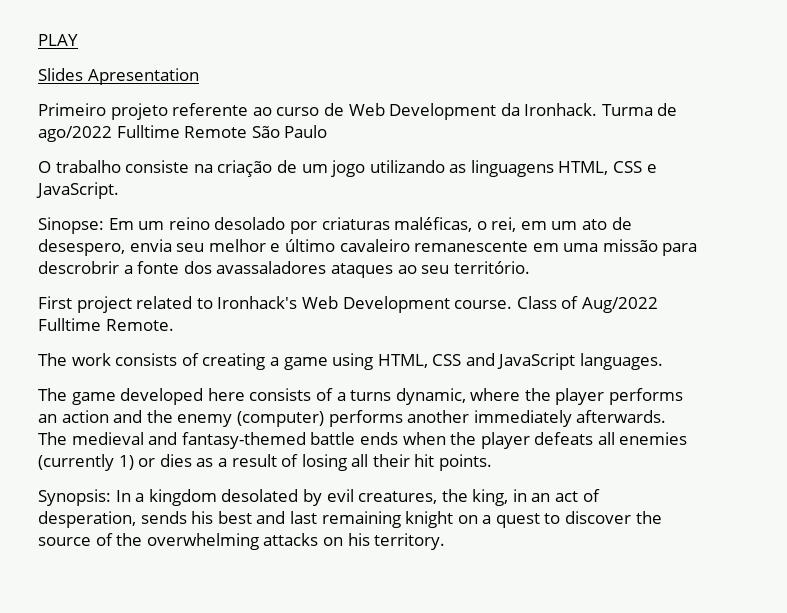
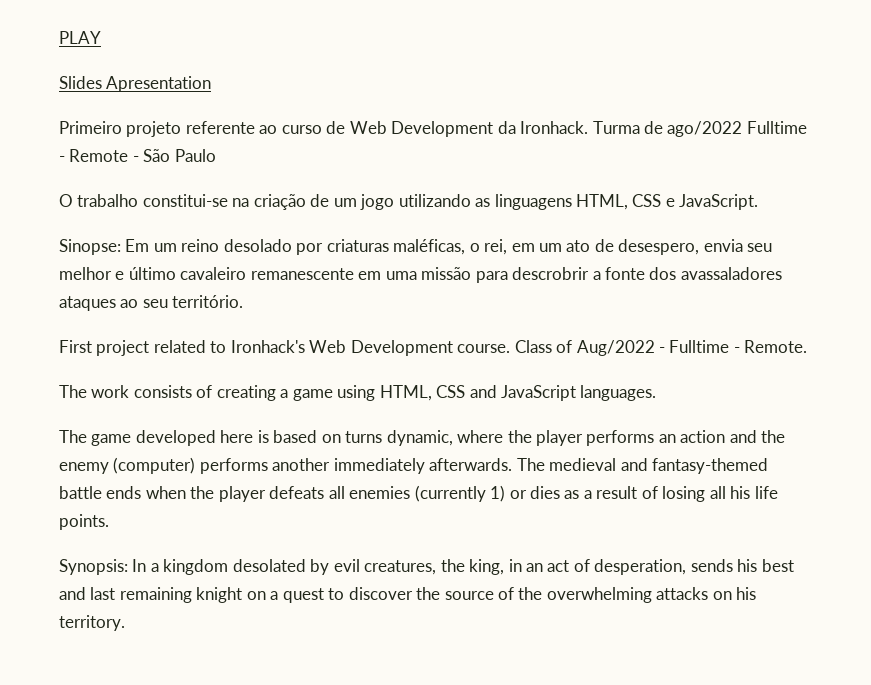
- Turma de ago/2022 Fulltime Remote São Paulo
+ Turma de ago/2022 Fulltime - Remote - São Paulo
- O trabalho consiste na criação de um jogo utilizando as linguagens HTML, CSS e JavaScript.
+ O trabalho constitui-se na criação de um jogo utilizando as linguagens HTML, CSS e JavaScript.
- Class of Aug/2022 Fulltime Remote.
+ Class of Aug/2022 - Fulltime - Remote.
- The game developed here consists of a turns dynamic, where the player performs an action and the enemy (computer) performs another immediately afterwards.
+ The game developed here is based on turns dynamic, where the player performs an action and the enemy (computer) performs another immediately afterwards.
- The medieval and fantasy-themed battle ends when the player defeats all enemies (currently 1) or dies as a result of losing all their hit points.
+ The medieval and fantasy-themed battle ends when the player defeats all enemies (currently 1) or dies as a result of losing all his life points.

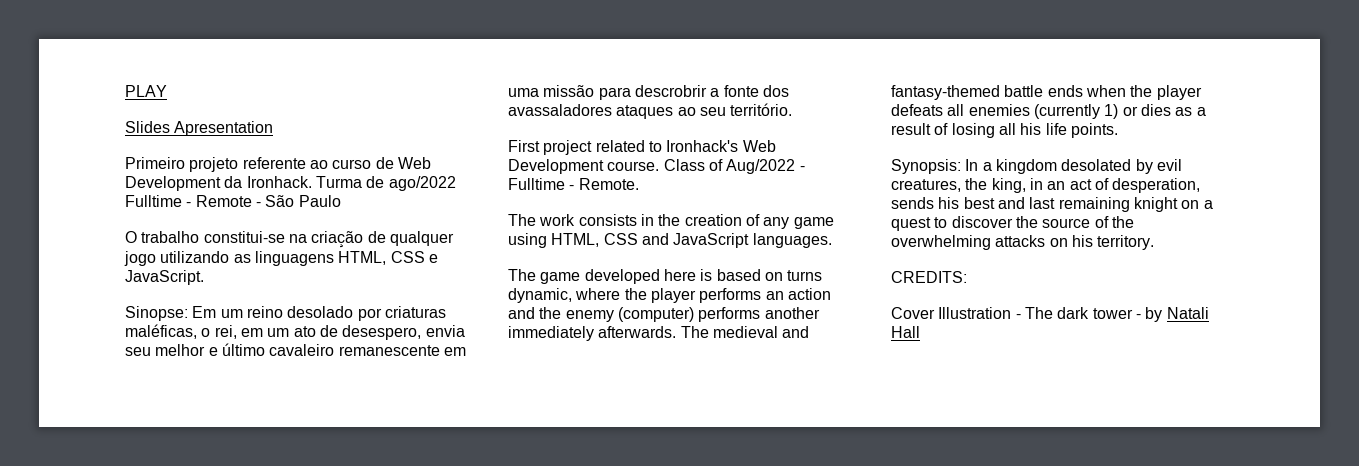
- O trabalho constitui-se na criação de um jogo utilizando as linguagens HTML, CSS e JavaScript.
+ O trabalho constitui-se na criação de qualquer jogo utilizando as linguagens HTML, CSS e JavaScript.
- The work consists of creating a game using HTML, CSS and JavaScript languages.
+ The work consists in the creation of any game using HTML, CSS and JavaScript languages.
+ CREDITS:
+ Cover Illustration - The dark tower - by Natali Hall

